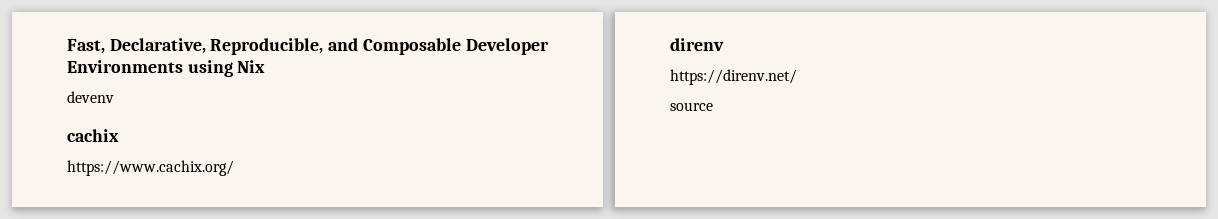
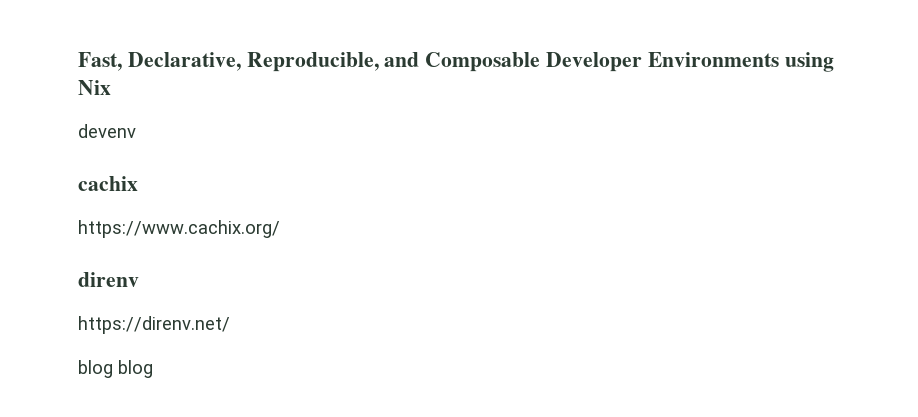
- source
+ blog blog

